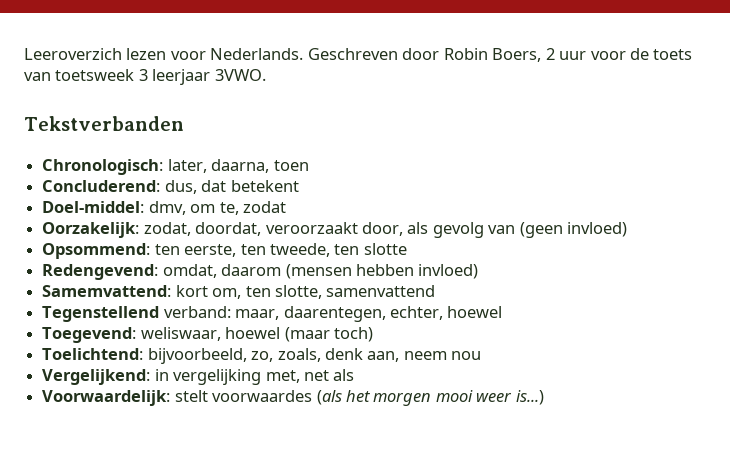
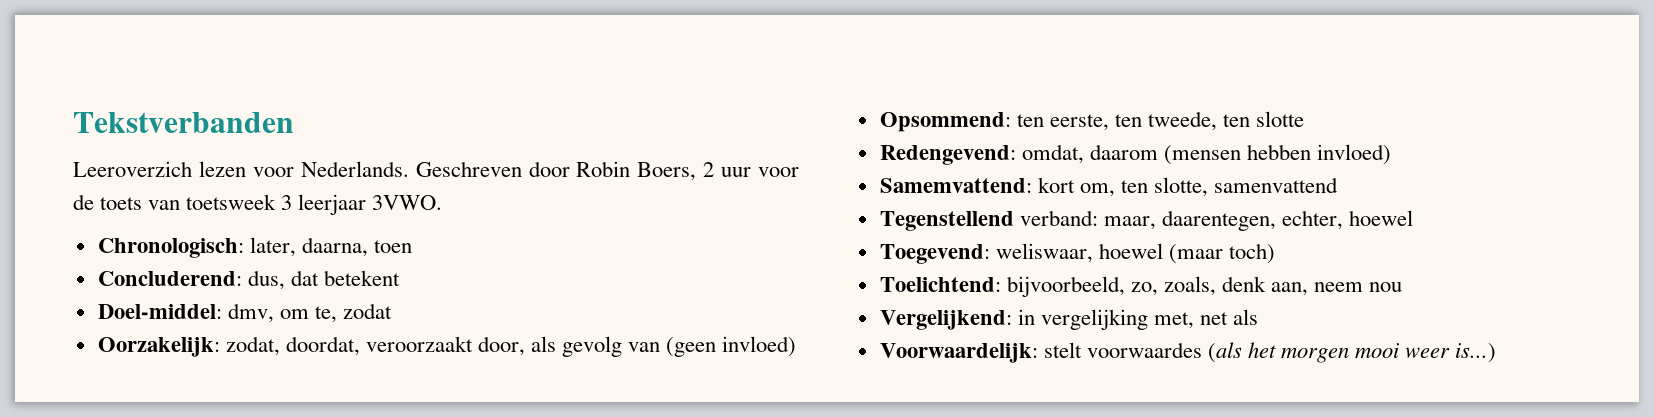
+ Tekstverbanden
- Tekstverbanden

